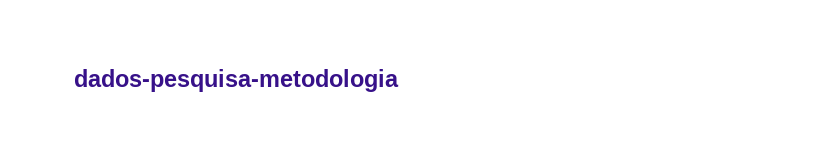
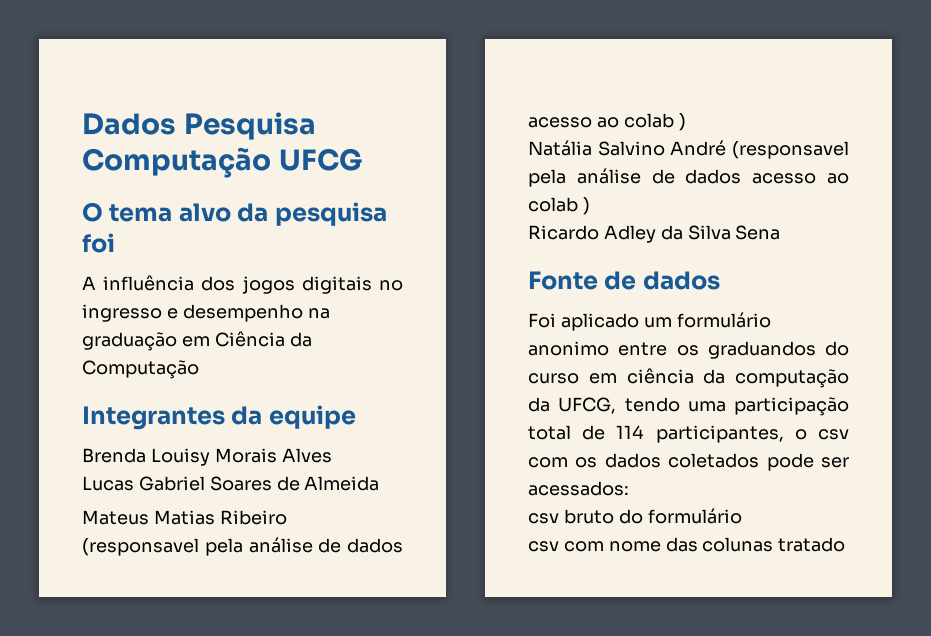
- dados-pesquisa-metodologia
+ Dados Pesquisa Computação UFCG
+ O tema alvo da pesquisa foi
+ A influência dos jogos digitais no ingresso e desempenho na graduação em Ciência da Computação
+ Integrantes da equipe
+ Brenda Louisy Morais Alves
+ Lucas Gabriel Soares de Almeida
+ Mateus Matias Ribeiro (responsavel pela análise de dados acesso ao colab )
+ Natália Salvino André (responsavel pela análise de dados acesso ao colab )
+ Ricardo Adley da Silva Sena
+ Fonte de dados
+ Foi aplicado um formulário anonimo entre os graduandos do curso em ciência da computação da UFCG, tendo uma participação total de 114 participantes, o csv com os dados coletados pode ser acessados:
+ csv bruto do formulário
+ csv com nome das colunas tratado

